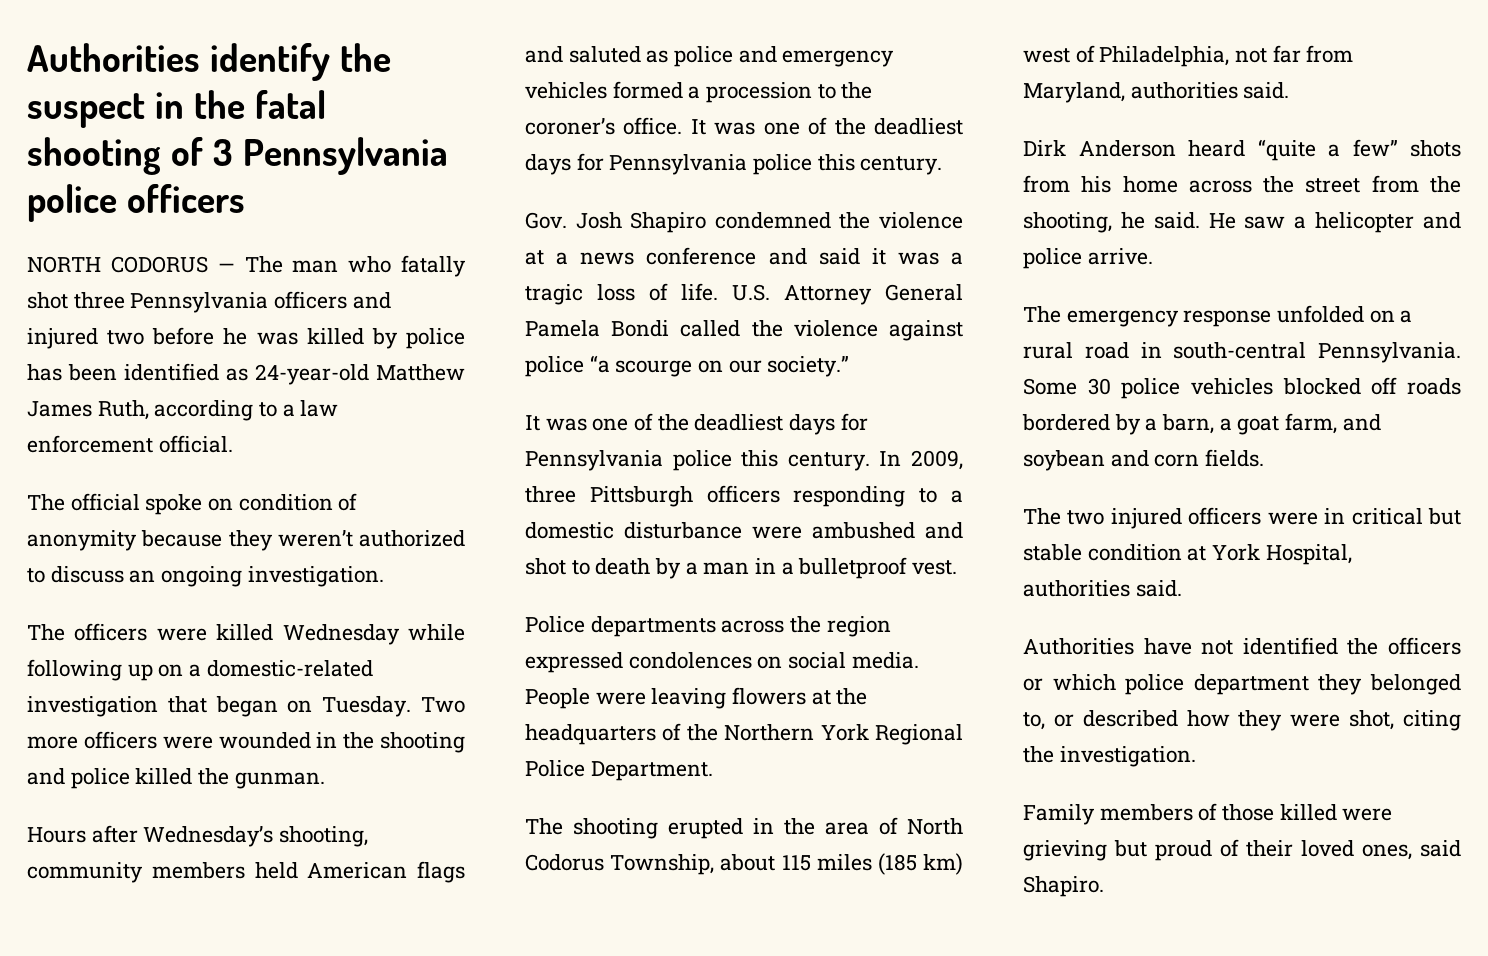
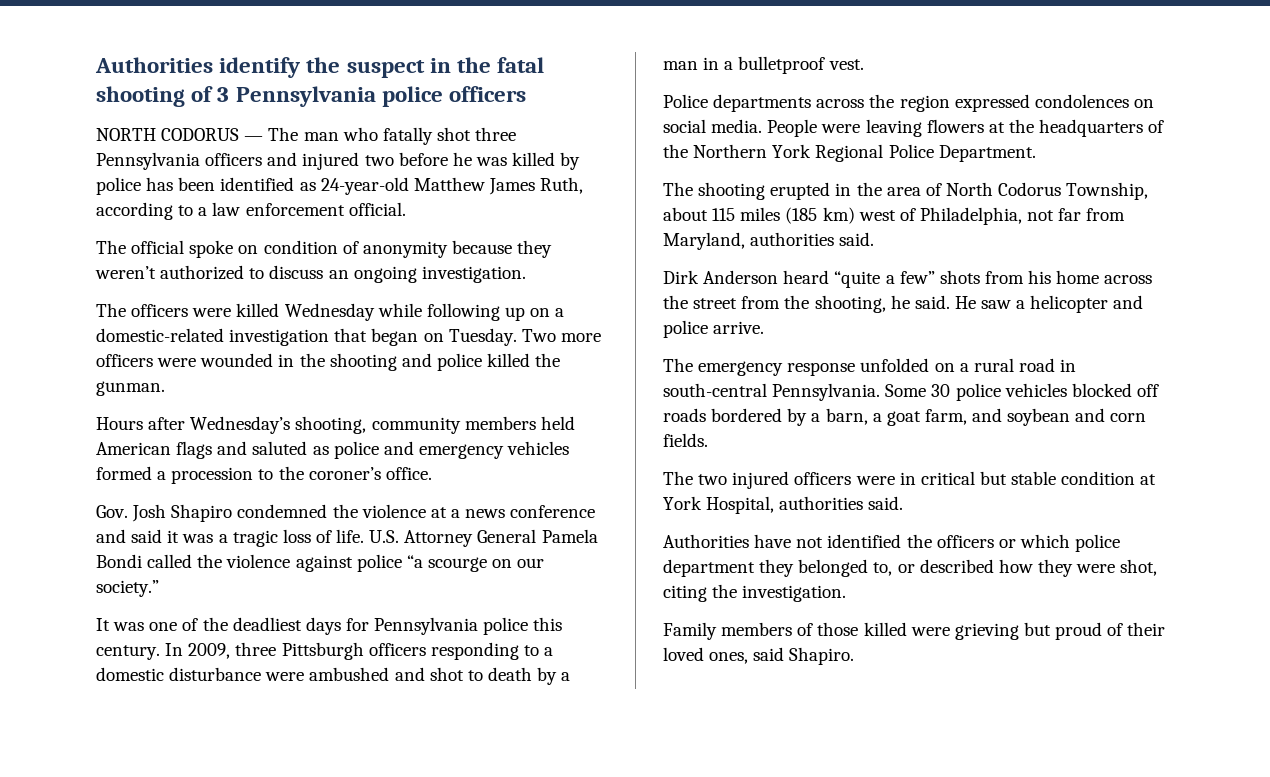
- Hours after Wednesday’s shooting, community members held American flags and saluted as police and emergency vehicles formed a procession to the coroner’s office. It was one of the deadliest days for Pennsylvania police this century.
+ Hours after Wednesday’s shooting, community members held American flags and saluted as police and emergency vehicles formed a procession to the coroner’s office.

